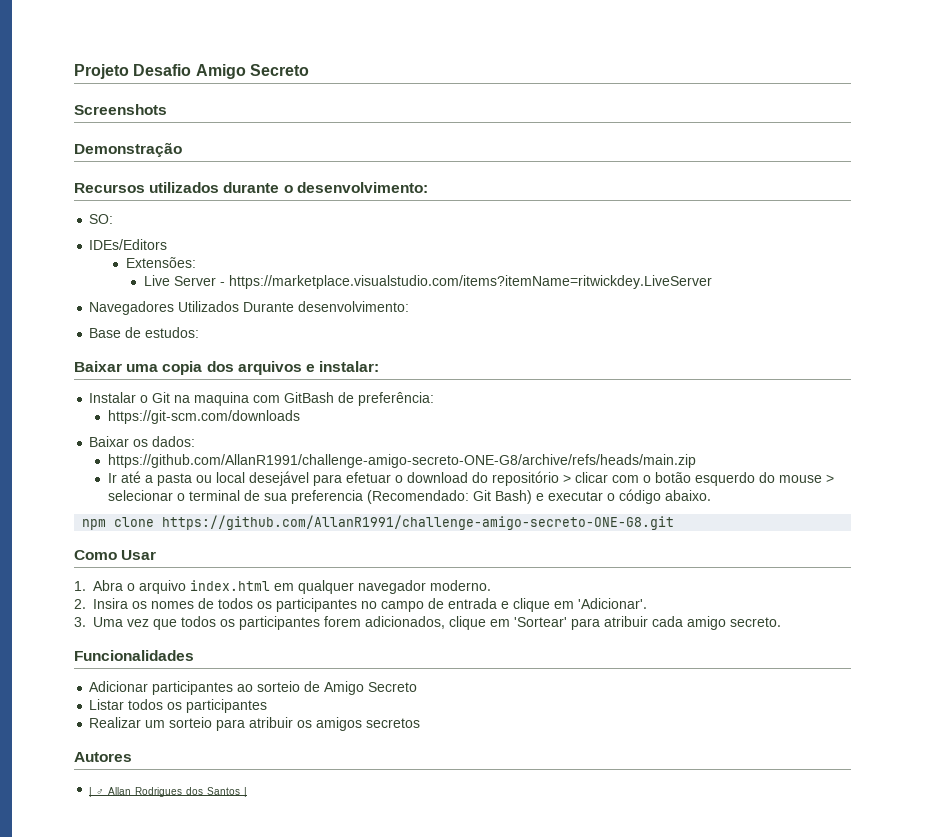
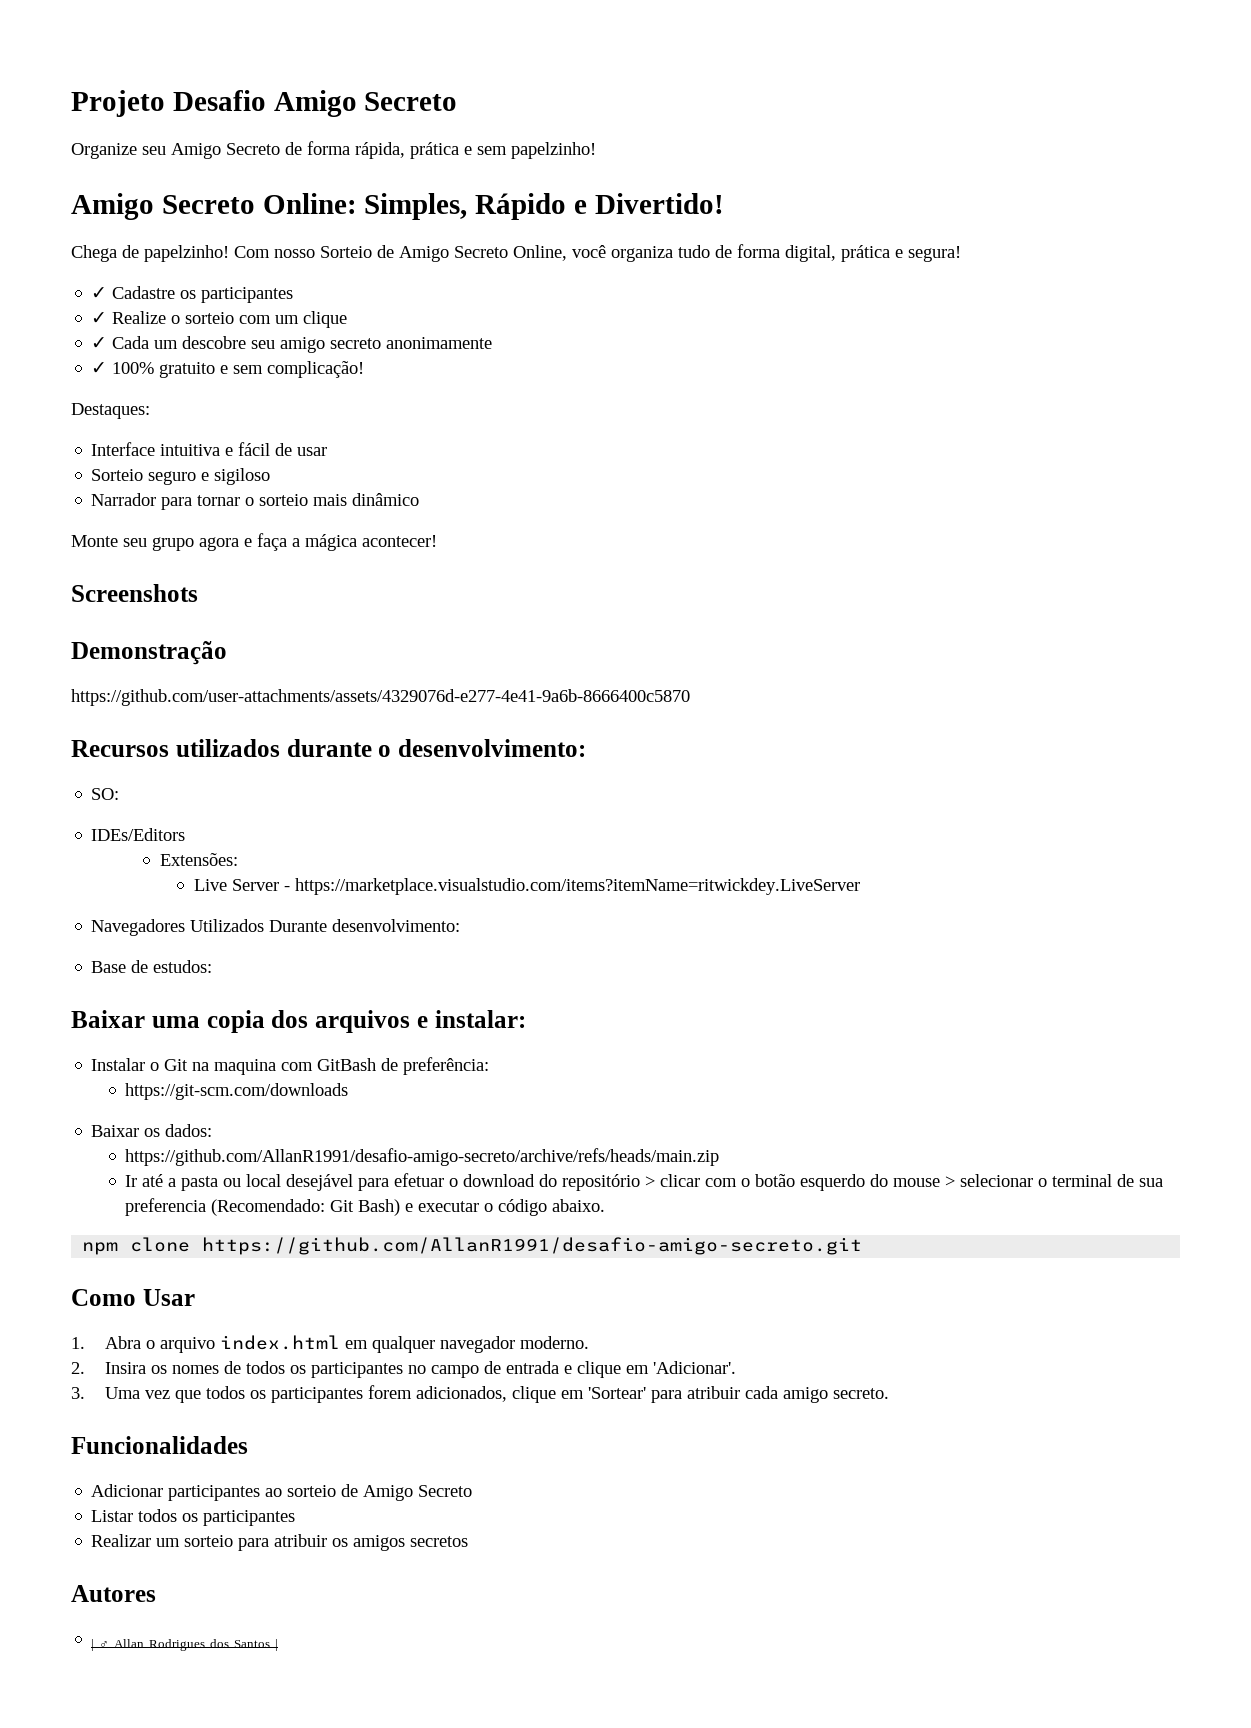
+ Organize seu Amigo Secreto de forma rápida, prática e sem papelzinho!
+ Amigo Secreto Online: Simples, Rápido e Divertido!
+ Chega de papelzinho! Com nosso Sorteio de Amigo Secreto Online, você organiza tudo de forma digital, prática e segura!
+ ✓ Cadastre os participantes
+ ✓ Realize o sorteio com um clique
+ ✓ Cada um descobre seu amigo secreto anonimamente
+ ✓ 100% gratuito e sem complicação!
+ Destaques:
+ Interface intuitiva e fácil de usar
+ Sorteio seguro e sigiloso
+ Narrador para tornar o sorteio mais dinâmico
+ Monte seu grupo agora e faça a mágica acontecer!
+ https://github.com/user-attachments/assets/4329076d-e277-4e41-9a6b-8666400c5870
- https://github.com/AllanR1991/challenge-amigo-secreto-ONE-G8/archive/refs/heads/main.zip
+ https://github.com/AllanR1991/desafio-amigo-secreto/archive/refs/heads/main.zip
- npm clone https://github.com/AllanR1991/challenge-amigo-secreto-ONE-G8.git
+ npm clone https://github.com/AllanR1991/desafio-amigo-secreto.git

